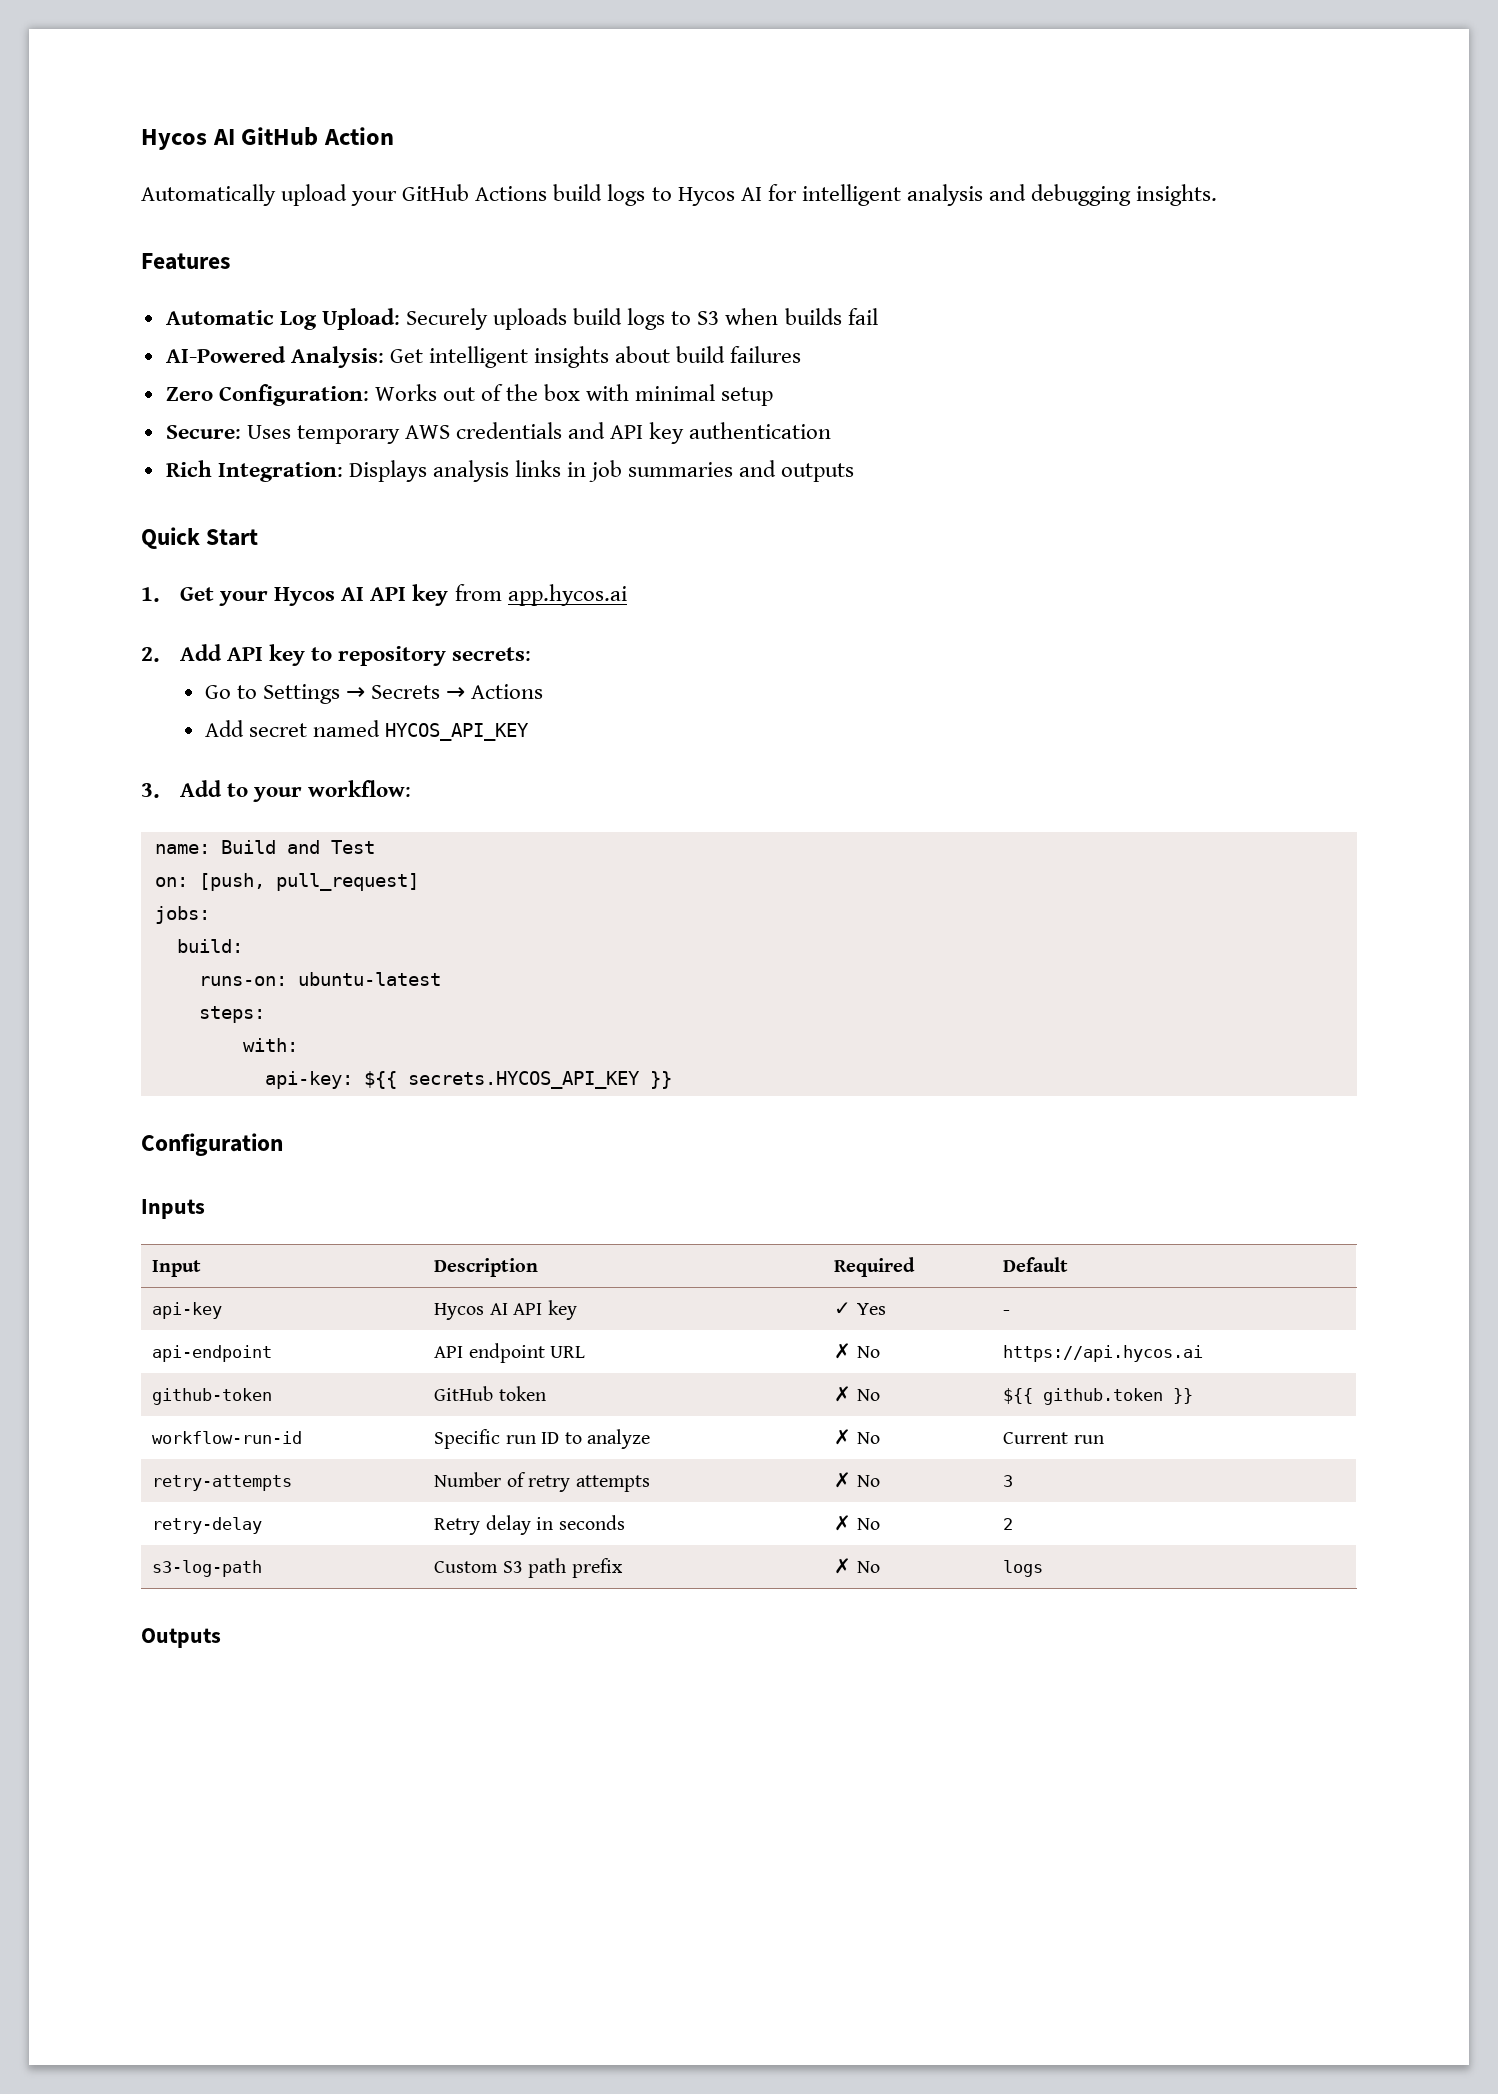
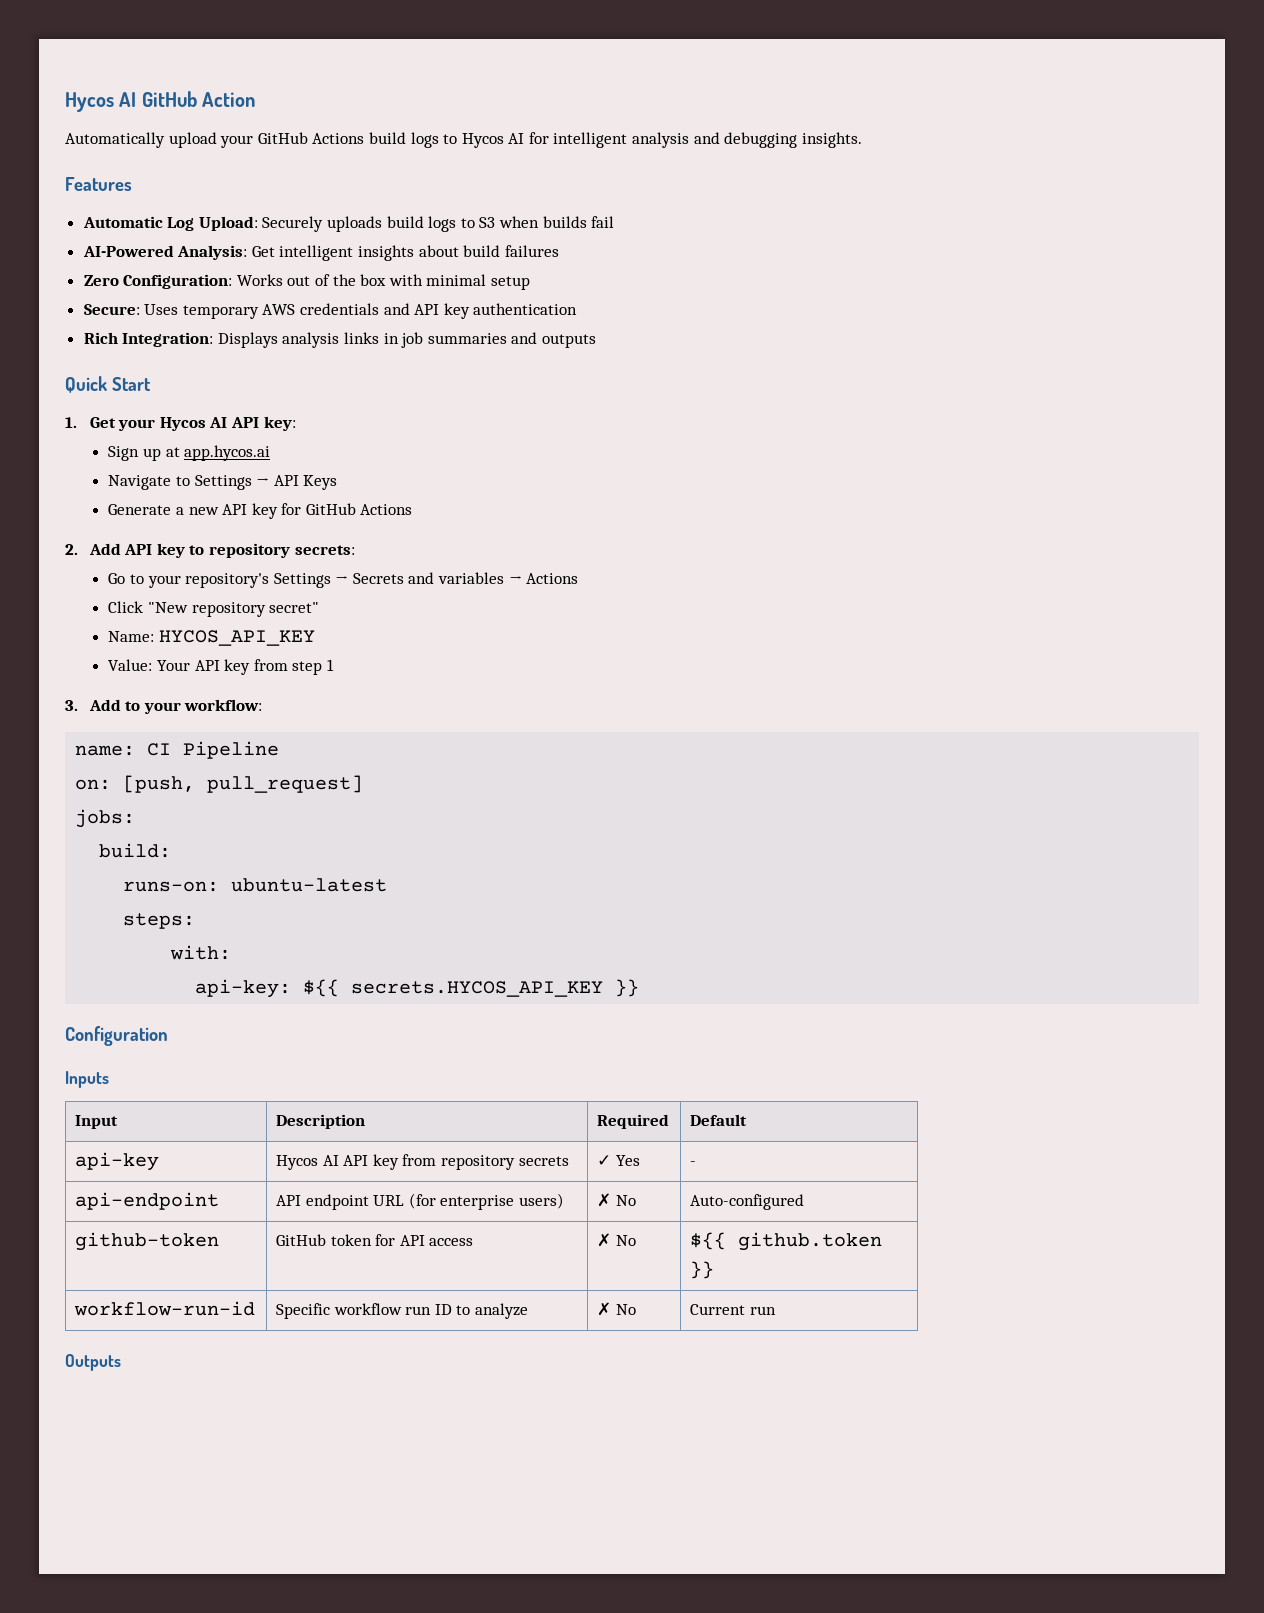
- 1. Get your Hycos AI API key from app.hycos.ai
+ 1. Get your Hycos AI API key:
+ Sign up at app.hycos.ai
+ Navigate to Settings → API Keys
+ Generate a new API key for GitHub Actions
- Go to Settings → Secrets → Actions
+ Go to your repository's Settings → Secrets and variables → Actions
- Add secret named HYCOS_API_KEY
+ Click "New repository secret"
+ Name: HYCOS_API_KEY
+ Value: Your API key from step 1
- name: Build and Test
+ name: CI Pipeline
- api-key | Hycos AI API key | ✓ Yes | -
+ api-key | Hycos AI API key from repository secrets | ✓ Yes | -
- api-endpoint | API endpoint URL | ✗ No | https://api.hycos.ai
+ api-endpoint | API endpoint URL (for enterprise users) | ✗ No | Auto-configured
- github-token | GitHub token | ✗ No | ${{ github.token }}
+ github-token | GitHub token for API access | ✗ No | ${{ github.token }}
- workflow-run-id | Specific run ID to analyze | ✗ No | Current run
+ workflow-run-id | Specific workflow run ID to analyze | ✗ No | Current run
- retry-attempts | Number of retry attempts | ✗ No | 3
- retry-delay | Retry delay in seconds | ✗ No | 2
- s3-log-path | Custom S3 path prefix | ✗ No | logs

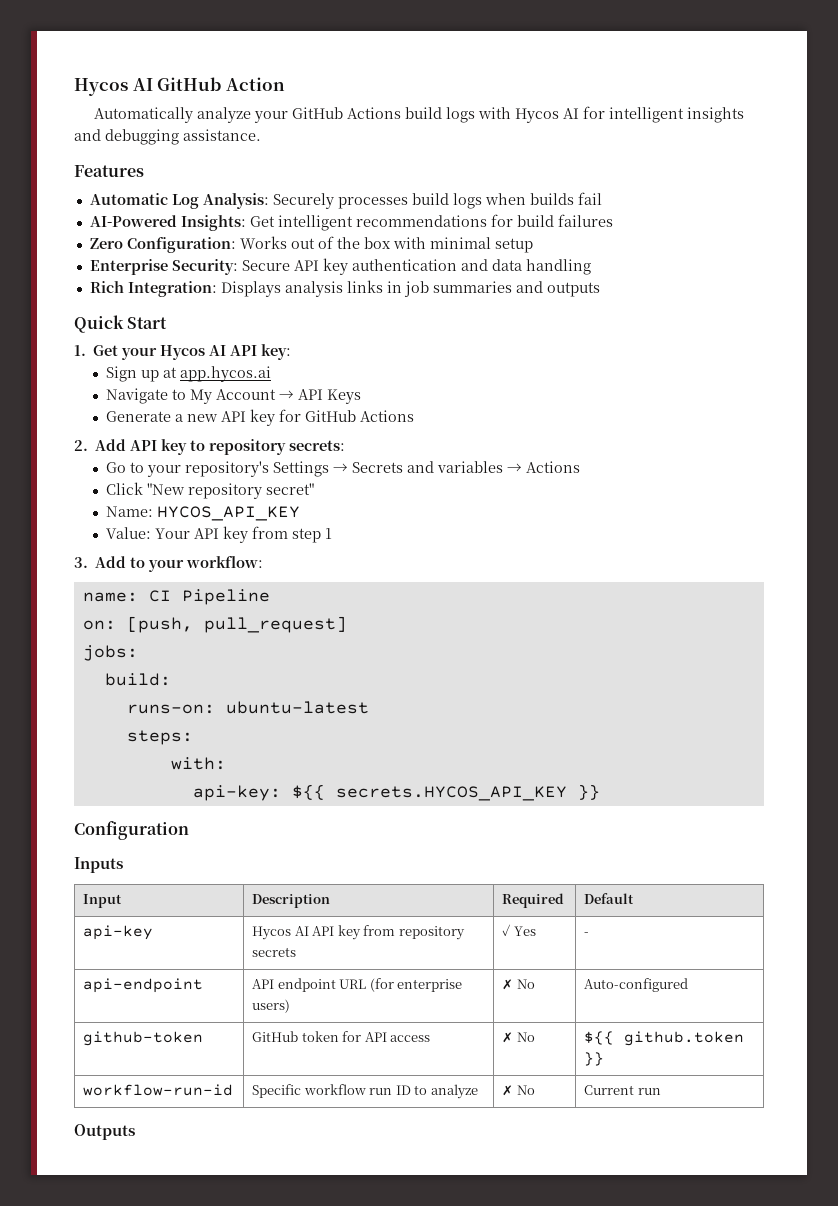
- Automatically upload your GitHub Actions build logs to Hycos AI for intelligent analysis and debugging insights.
+ Automatically analyze your GitHub Actions build logs with Hycos AI for intelligent insights and debugging assistance.
- Automatic Log Upload: Securely uploads build logs to S3 when builds fail
+ Automatic Log Analysis: Securely processes build logs when builds fail
- AI-Powered Analysis: Get intelligent insights about build failures
+ AI-Powered Insights: Get intelligent recommendations for build failures
- Secure: Uses temporary AWS credentials and API key authentication
+ Enterprise Security: Secure API key authentication and data handling
- Navigate to Settings → API Keys
+ Navigate to My Account → API Keys

